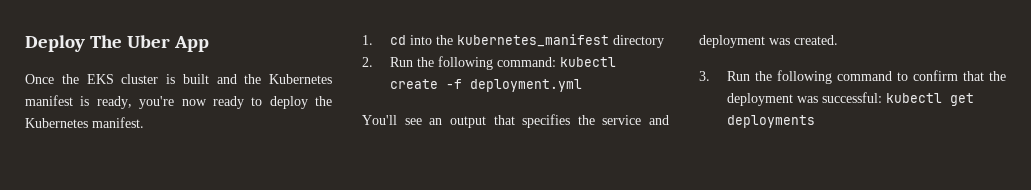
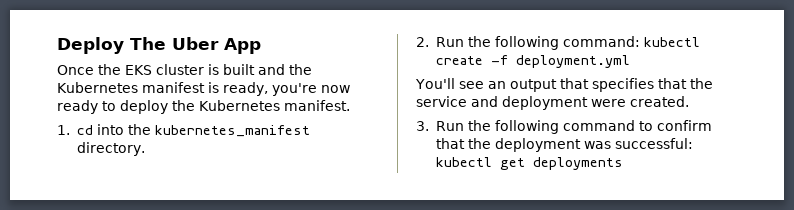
- 1. cd into the kubernetes_manifest directory
+ 1. cd into the kubernetes_manifest directory.
- You'll see an output that specifies the service and deployment was created.
+ You'll see an output that specifies that the service and deployment were created.

